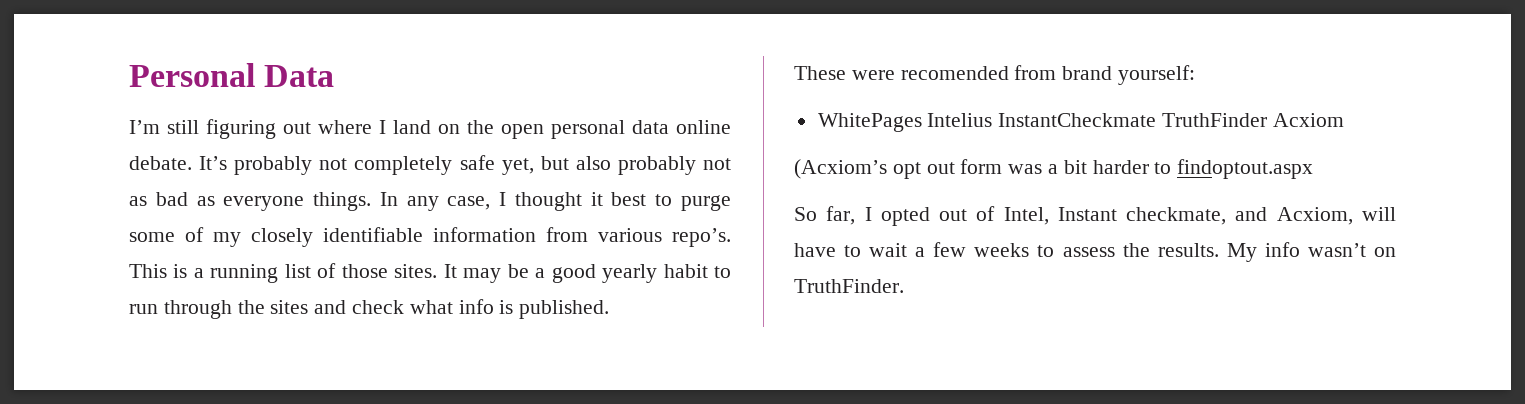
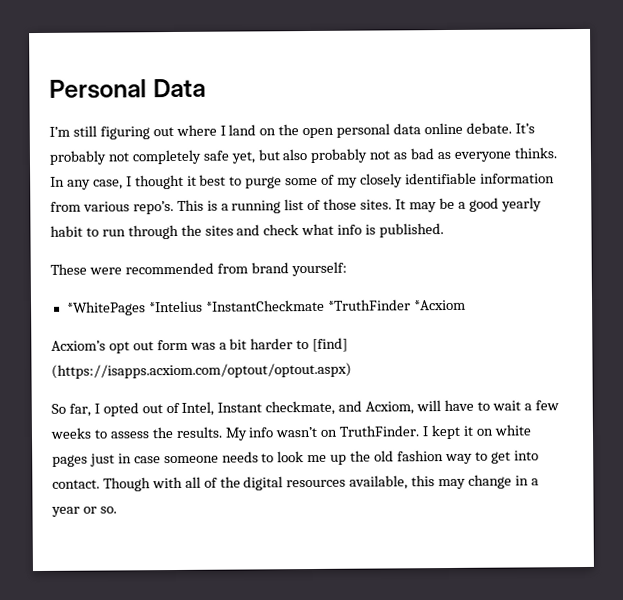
- It’s probably not completely safe yet, but also probably not as bad as everyone things.
+ It’s probably not completely safe yet, but also probably not as bad as everyone thinks.
- These were recomended from brand yourself:
+ These were recommended from brand yourself:
- WhitePages Intelius InstantCheckmate TruthFinder Acxiom
- (Acxiom’s opt out form was a bit harder to findoptout.aspx
+ *WhitePages *Intelius *InstantCheckmate *TruthFinder *Acxiom
+ Acxiom’s opt out form was a bit harder to [find] (https://isapps.acxiom.com/optout/optout.aspx)
+ I kept it on white pages just in case someone needs to look me up the old fashion way to get into contact. Though with all of the digital resources available, this may change in a year or so.

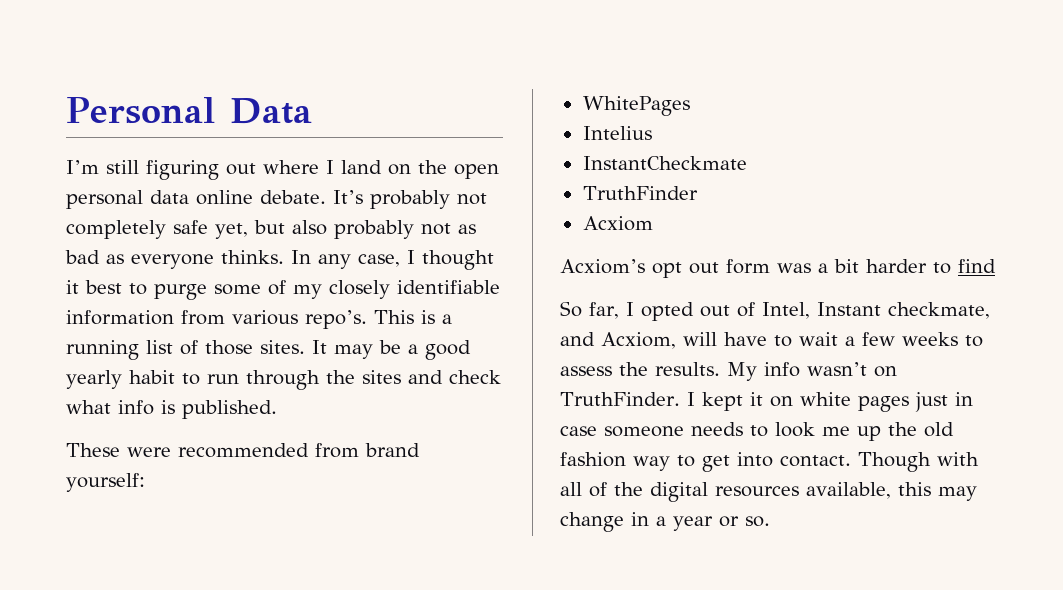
- *WhitePages *Intelius *InstantCheckmate *TruthFinder *Acxiom
+ WhitePages
+ Intelius
+ InstantCheckmate
+ TruthFinder
+ Acxiom
- Acxiom’s opt out form was a bit harder to [find] (https://isapps.acxiom.com/optout/optout.aspx)
+ Acxiom’s opt out form was a bit harder to find

